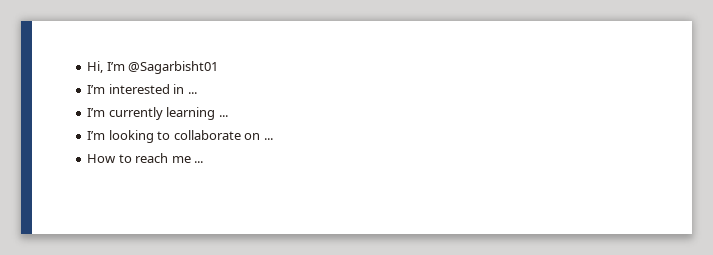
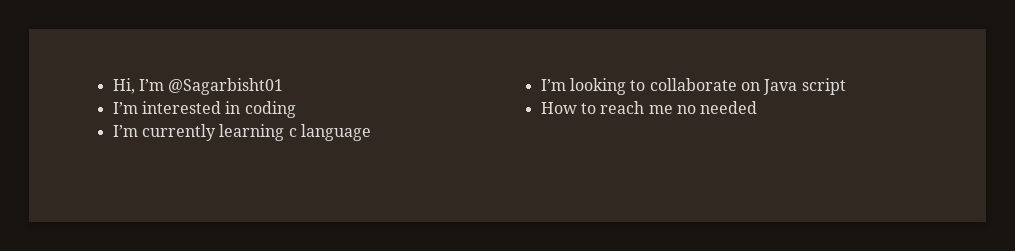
- I’m interested in ...
+ I’m interested in coding
- I’m currently learning ...
+ I’m currently learning c language
- I’m looking to collaborate on ...
+ I’m looking to collaborate on Java script
- How to reach me ...
+ How to reach me no needed

